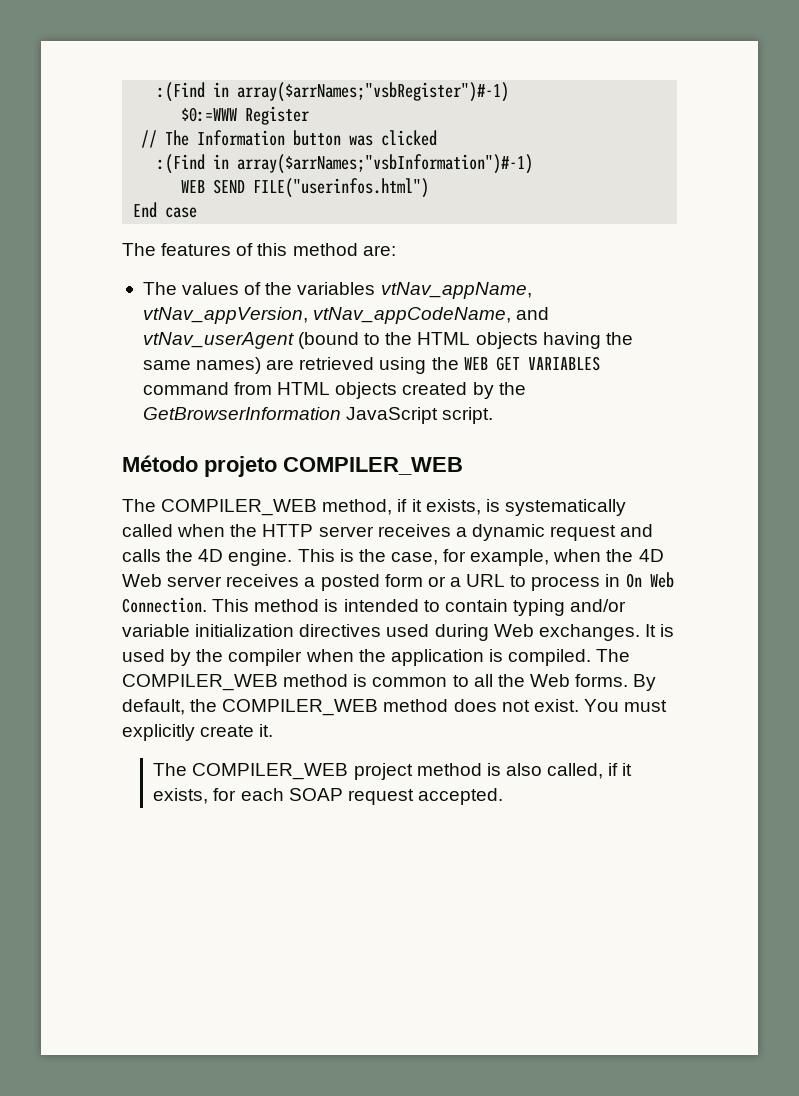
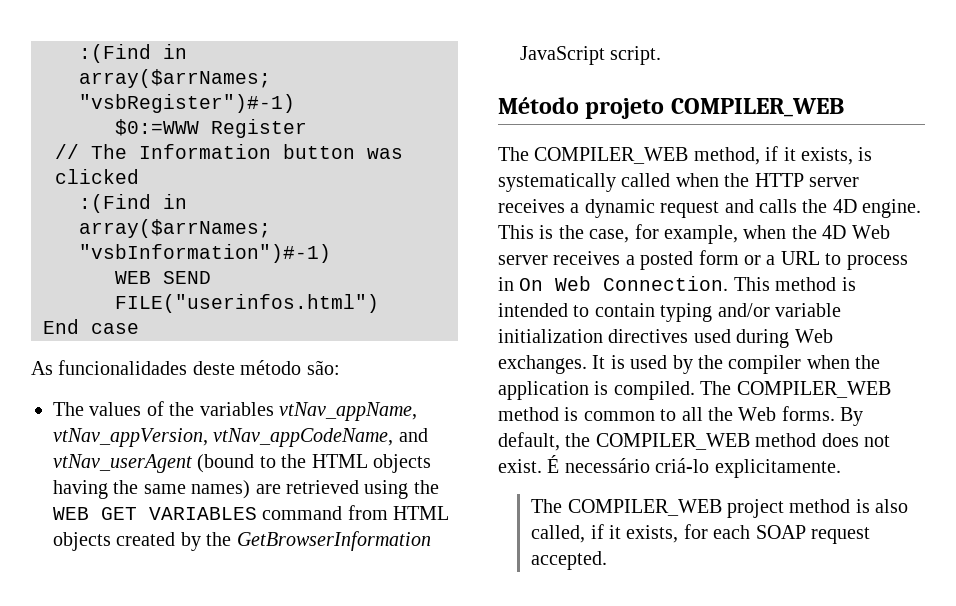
- The features of this method are:
+ As funcionalidades deste método são:
- You must explicitly create it.
+ É necessário criá-lo explicitamente.

